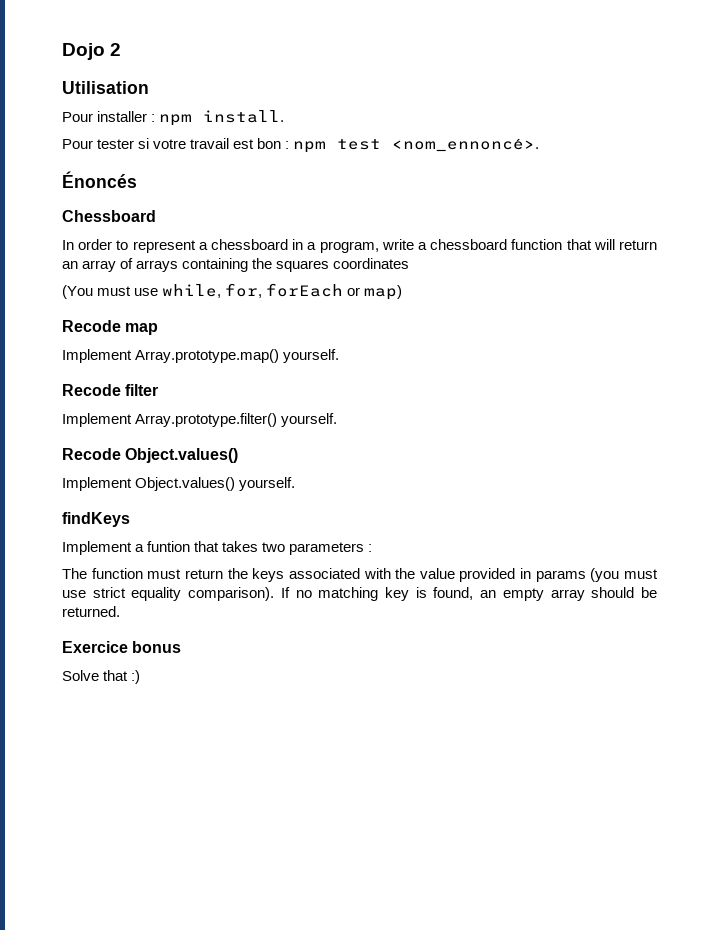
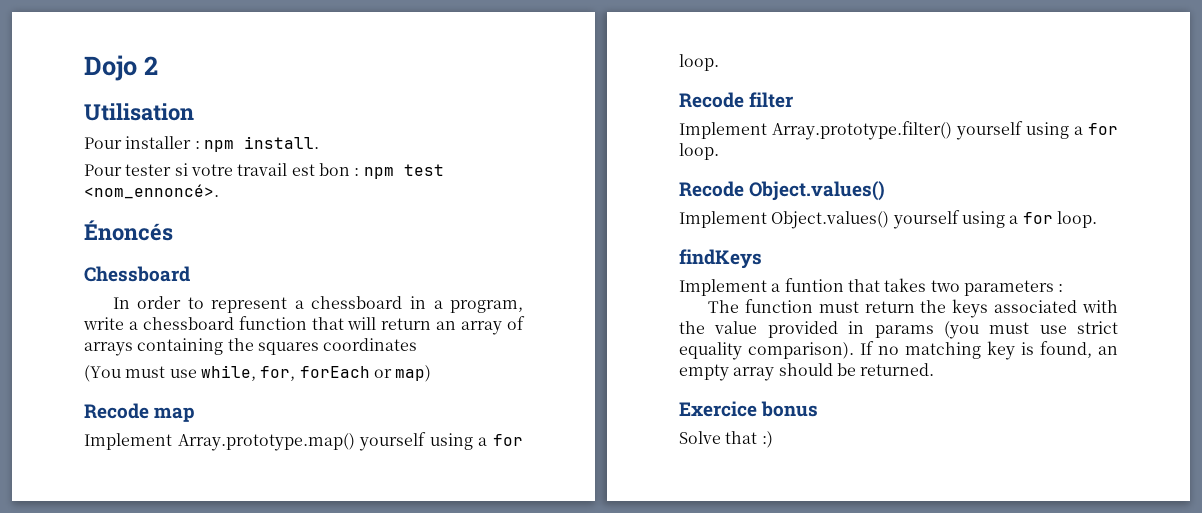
- Implement Array.prototype.map() yourself.
+ Implement Array.prototype.map() yourself using a for loop.
- Implement Array.prototype.filter() yourself.
+ Implement Array.prototype.filter() yourself using a for loop.
- Implement Object.values() yourself.
+ Implement Object.values() yourself using a for loop.

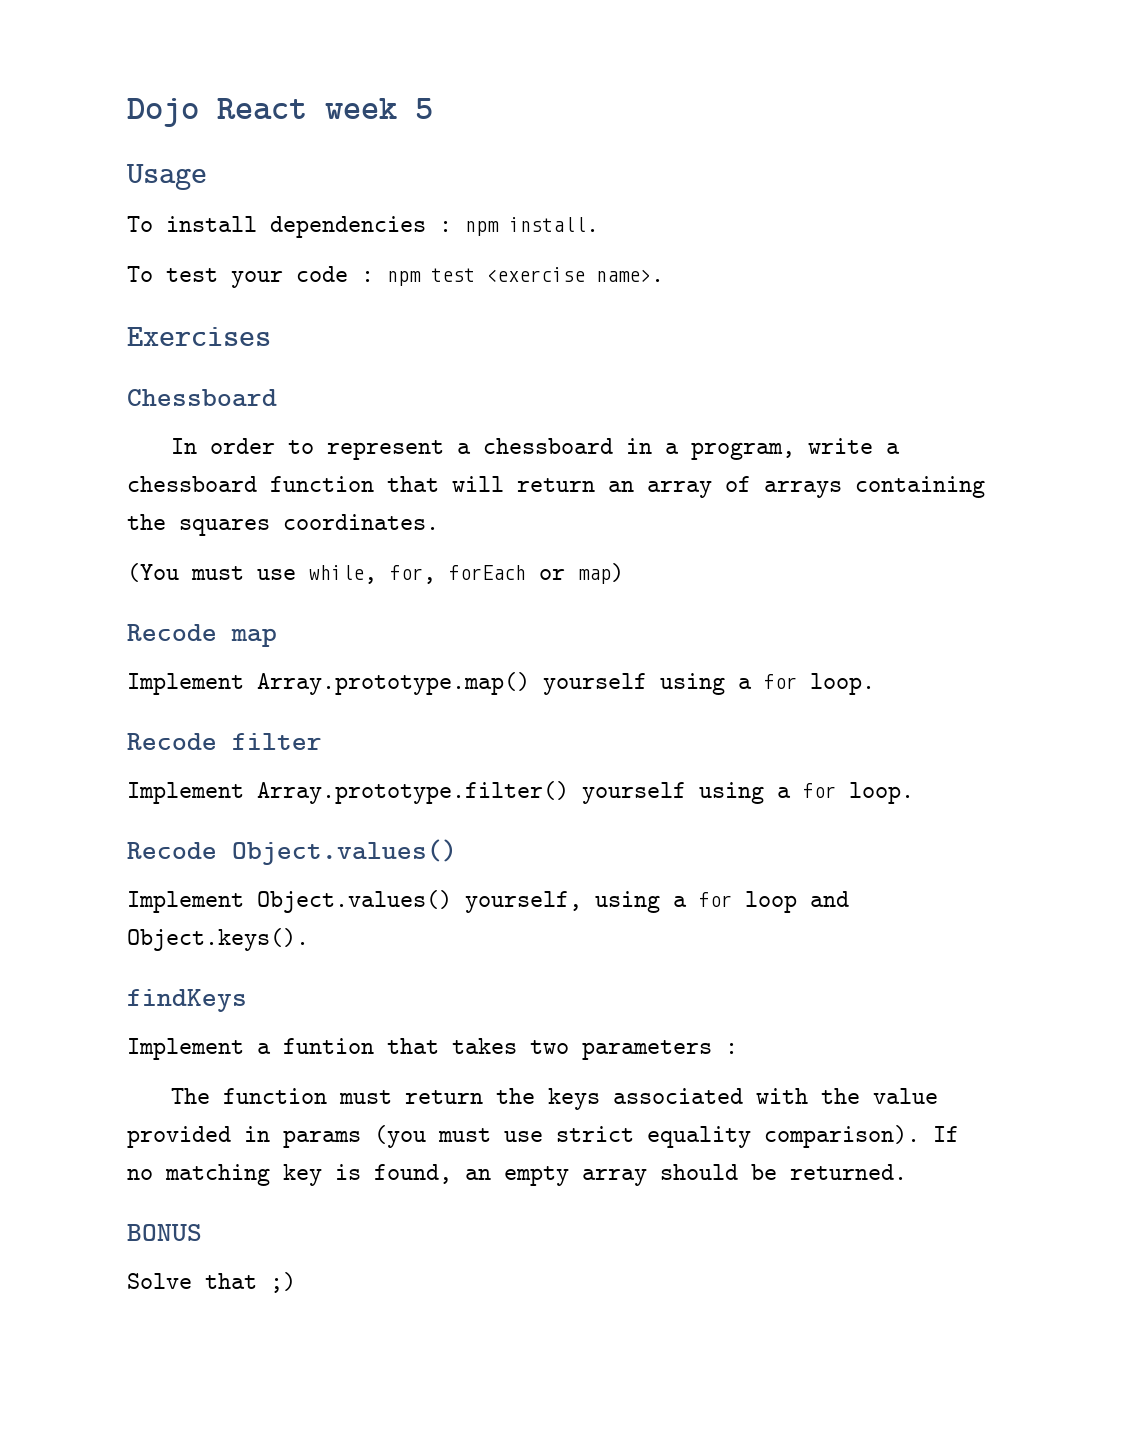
- Dojo 2
- Utilisation
- Pour installer : npm install.
- Pour tester si votre travail est bon : npm test <nom_ennoncé>.
- Énoncés
+ Dojo React week 5
+ Usage
+ To install dependencies : npm install.
+ To test your code : npm test <exercise name>.
+ Exercises
- In order to represent a chessboard in a program, write a chessboard function that will return an array of arrays containing the squares coordinates
+ In order to represent a chessboard in a program, write a chessboard function that will return an array of arrays containing the squares coordinates.
- Implement Object.values() yourself using a for loop.
+ Implement Object.values() yourself, using a for loop and Object.keys().
- Exercice bonus
+ BONUS
- Solve that :)
+ Solve that ;)

